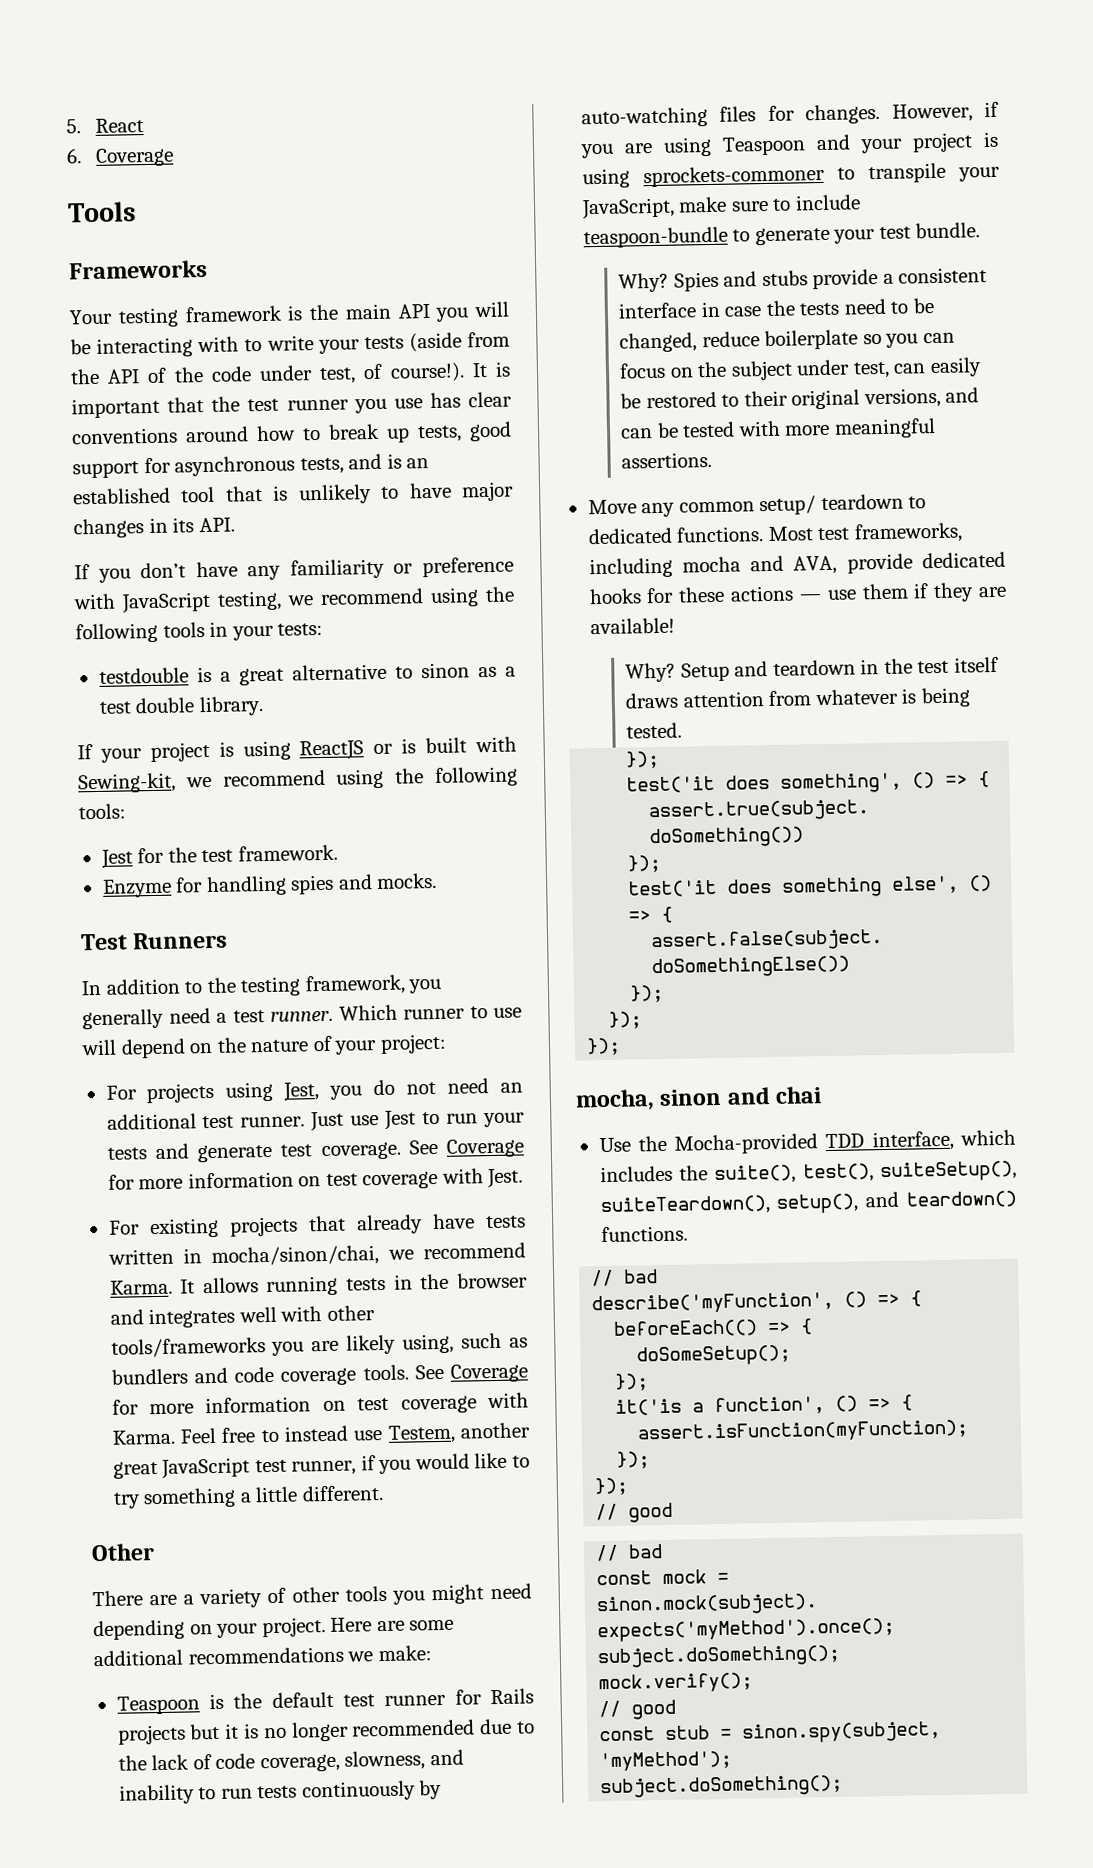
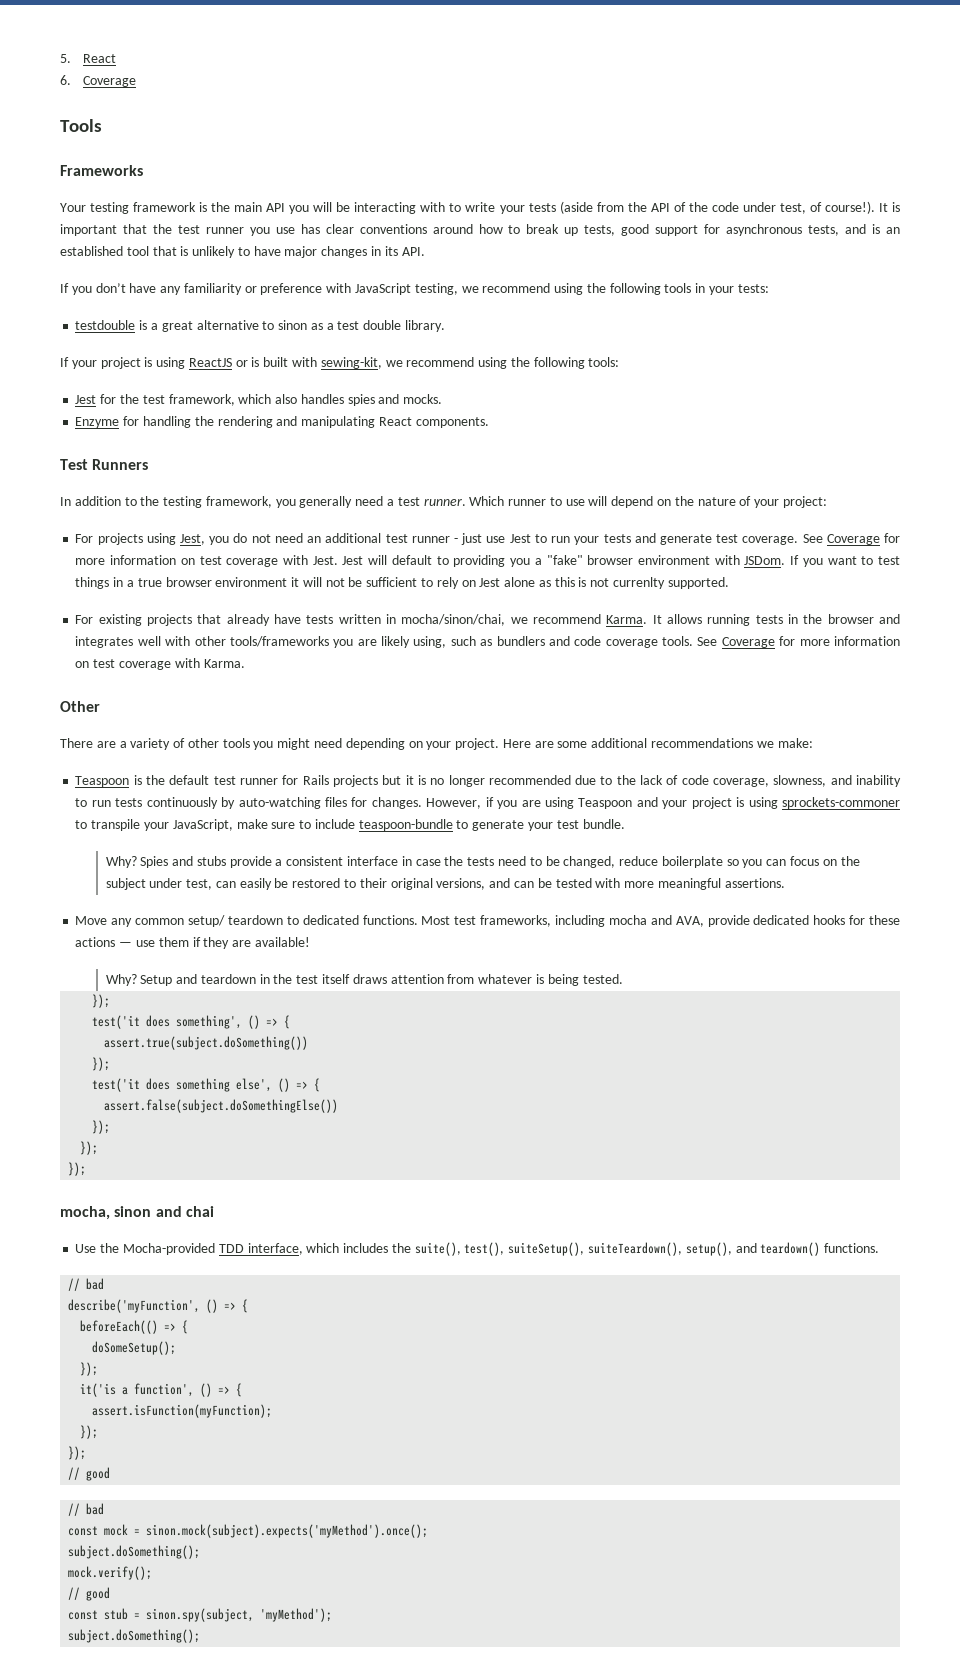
- If your project is using ReactJS or is built with Sewing-kit, we recommend using the following tools:
+ If your project is using ReactJS or is built with sewing-kit, we recommend using the following tools:
- Jest for the test framework.
- Enzyme for handling spies and mocks.
+ Jest for the test framework, which also handles spies and mocks.
+ Enzyme for handling the rendering and manipulating React components.
- For projects using Jest, you do not need an additional test runner. Just use Jest to run your tests and generate test coverage.
+ For projects using Jest, you do not need an additional test runner - just use Jest to run your tests and generate test coverage.
+ Jest will default to providing you a "fake" browser environment with JSDom. If you want to test things in a true browser environment it will not be sufficient to rely on Jest alone as this is not currenlty supported.
- Feel free to instead use Testem, another great JavaScript test runner, if you would like to try something a little different.

